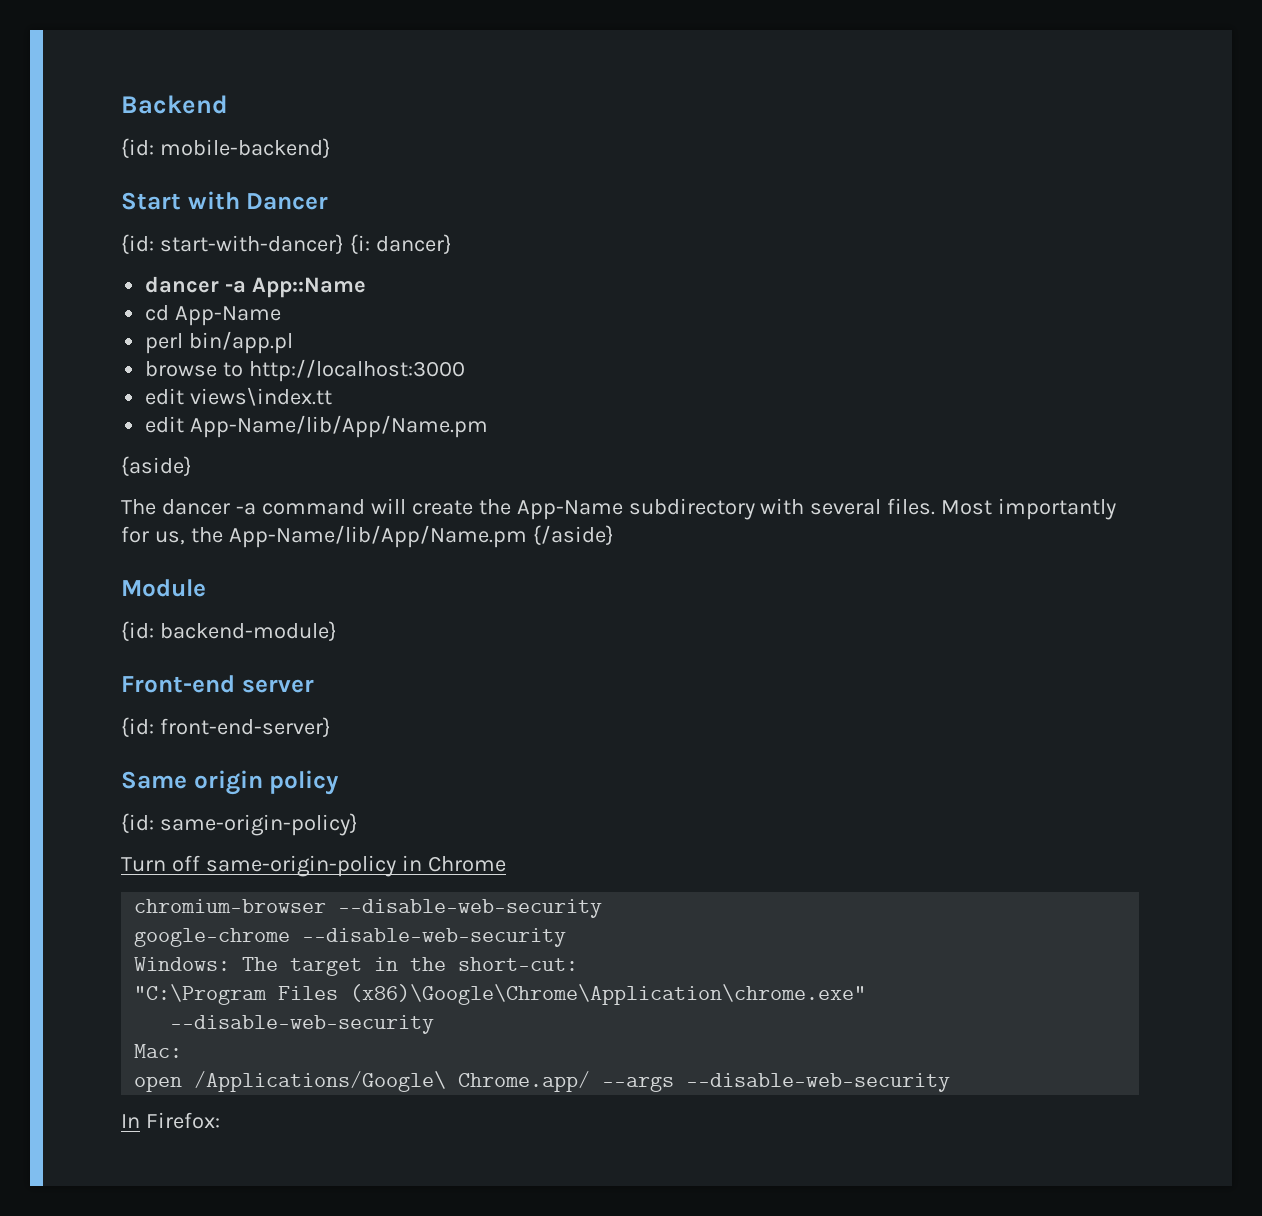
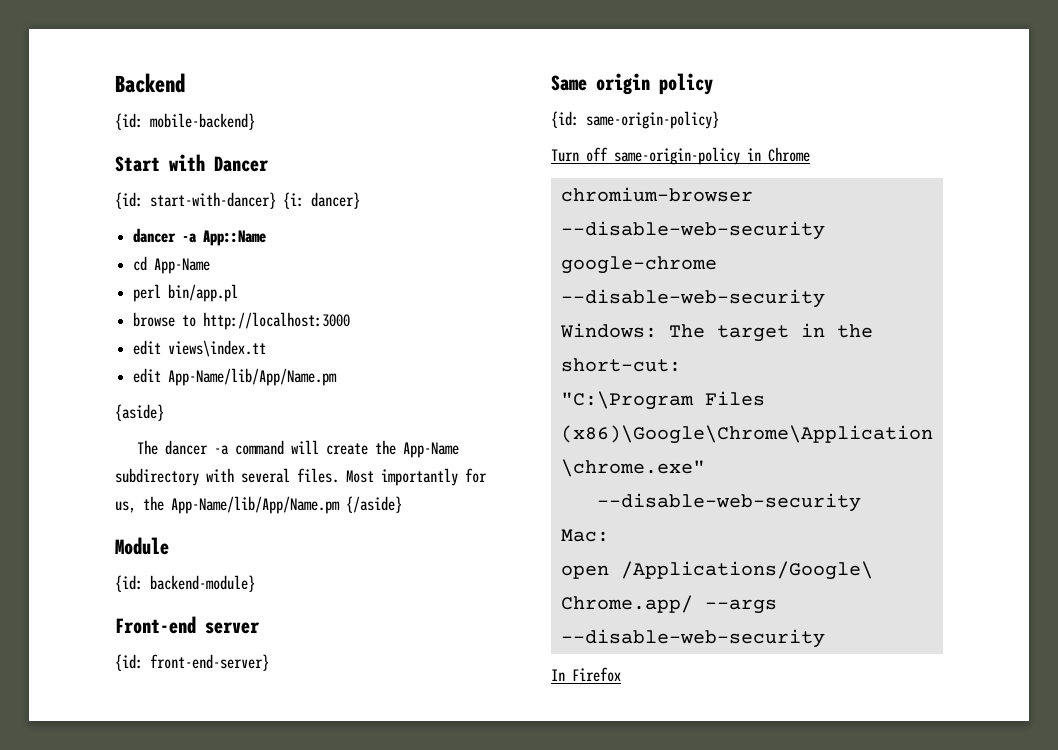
- In Firefox:
+ In Firefox

